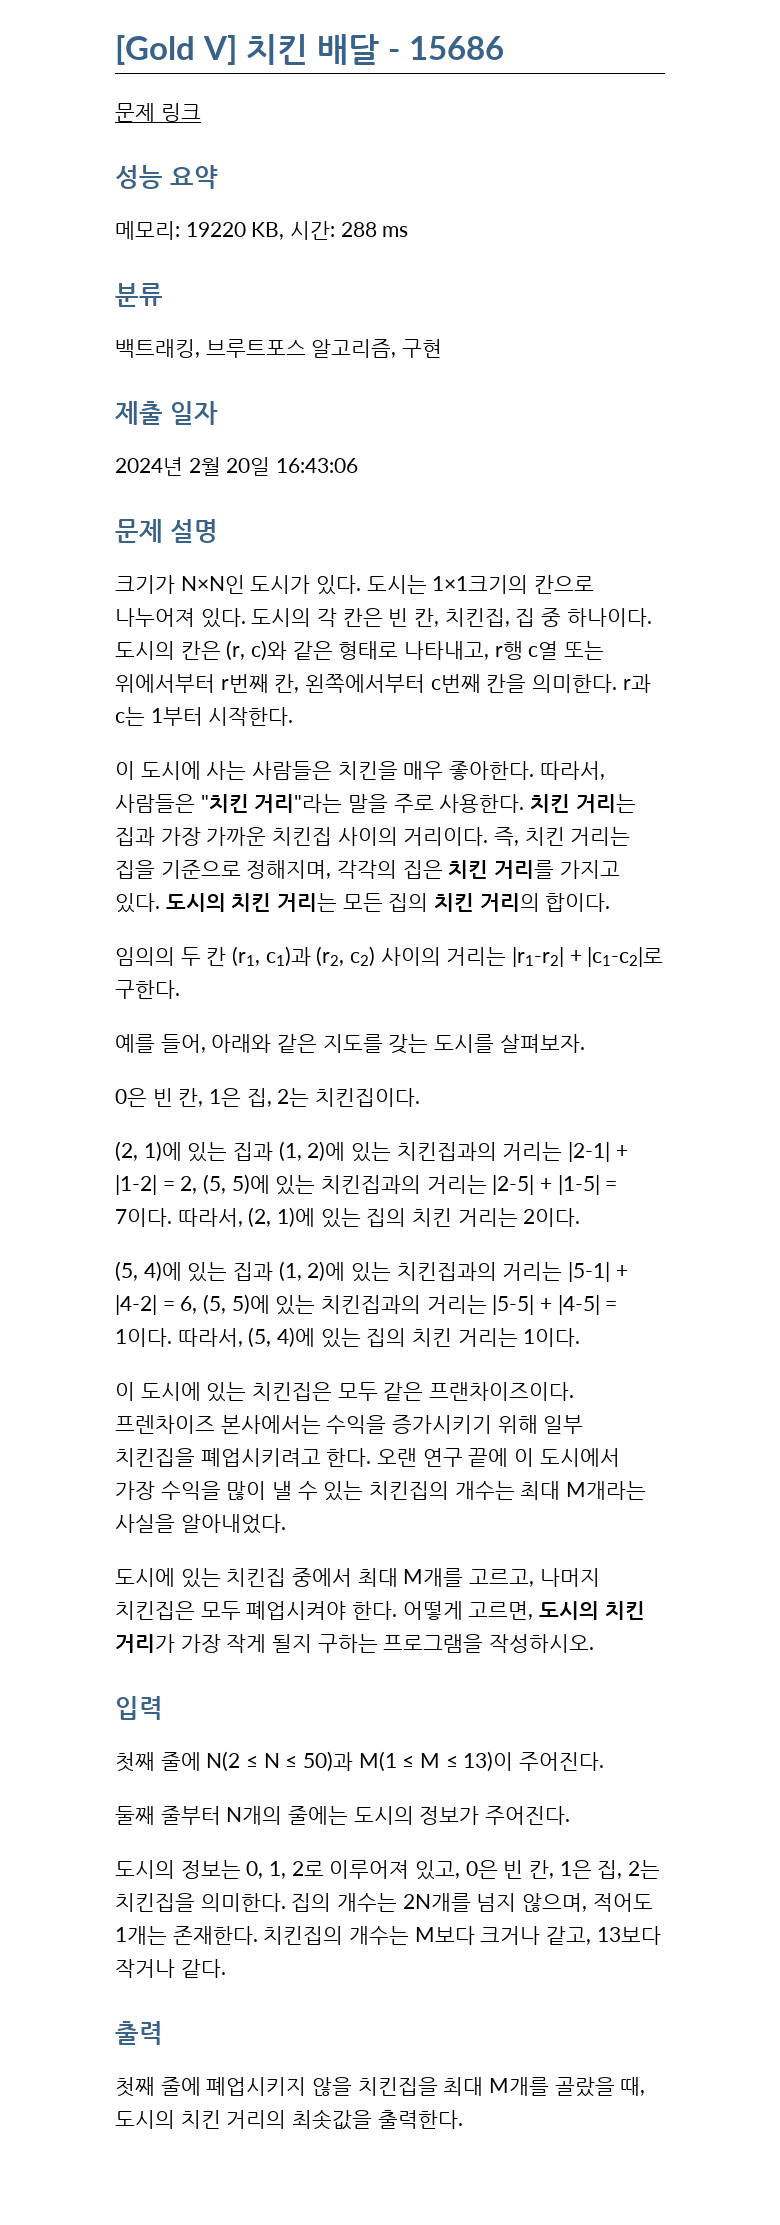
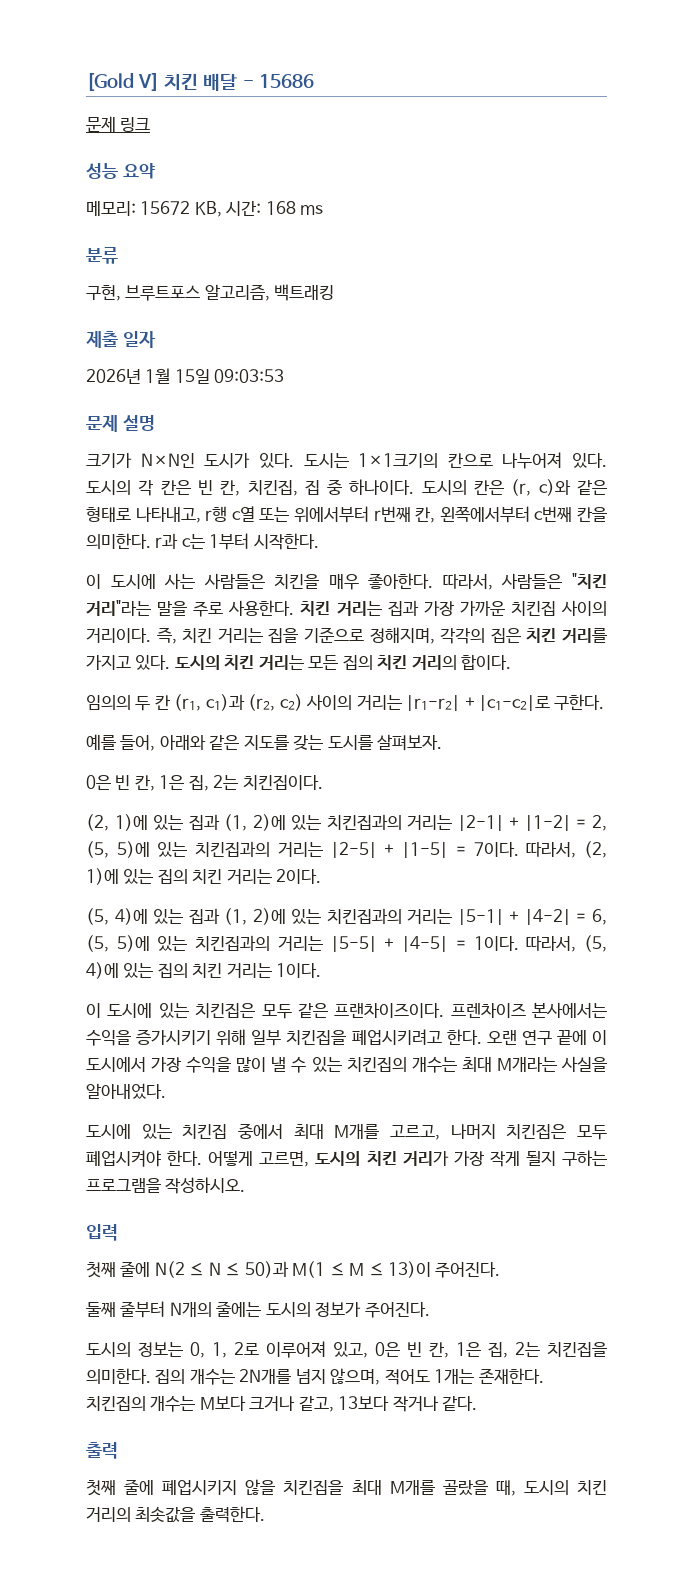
- 메모리: 19220 KB, 시간: 288 ms
+ 메모리: 15672 KB, 시간: 168 ms
- 백트래킹, 브루트포스 알고리즘, 구현
+ 구현, 브루트포스 알고리즘, 백트래킹
- 2024년 2월 20일 16:43:06
+ 2026년 1월 15일 09:03:53

